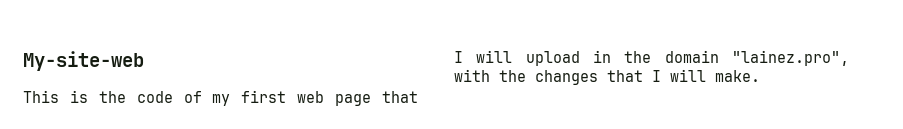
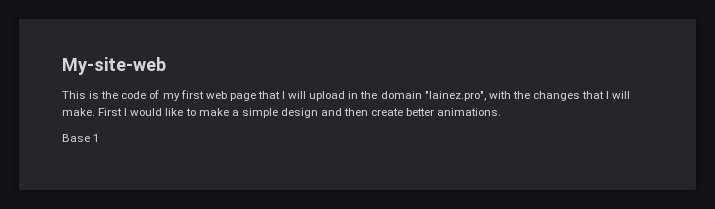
+ First I would like to make a simple design and then create better animations.
+ Base 1

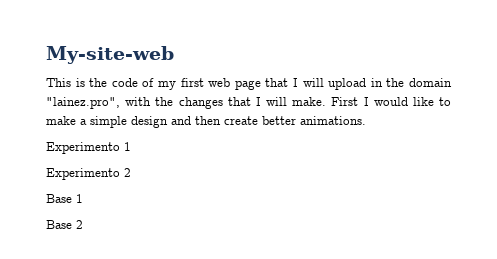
+ Experimento 1
+ Experimento 2
+ Base 2

